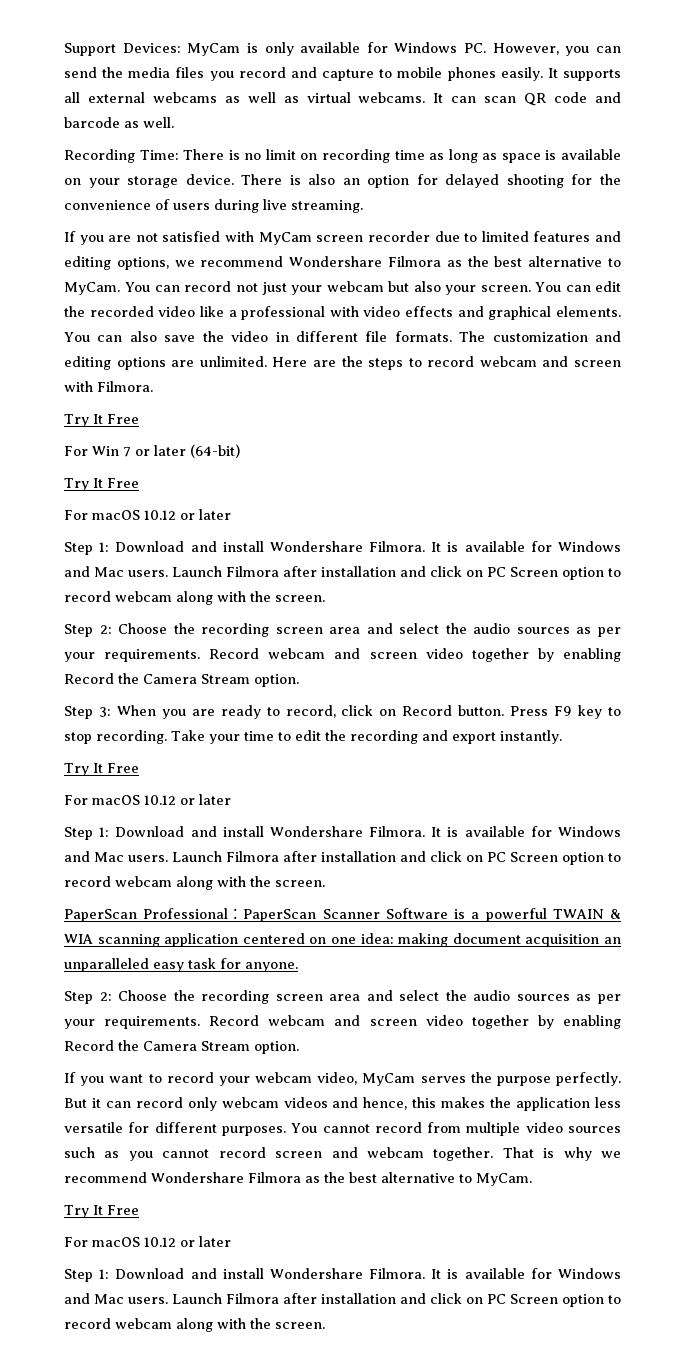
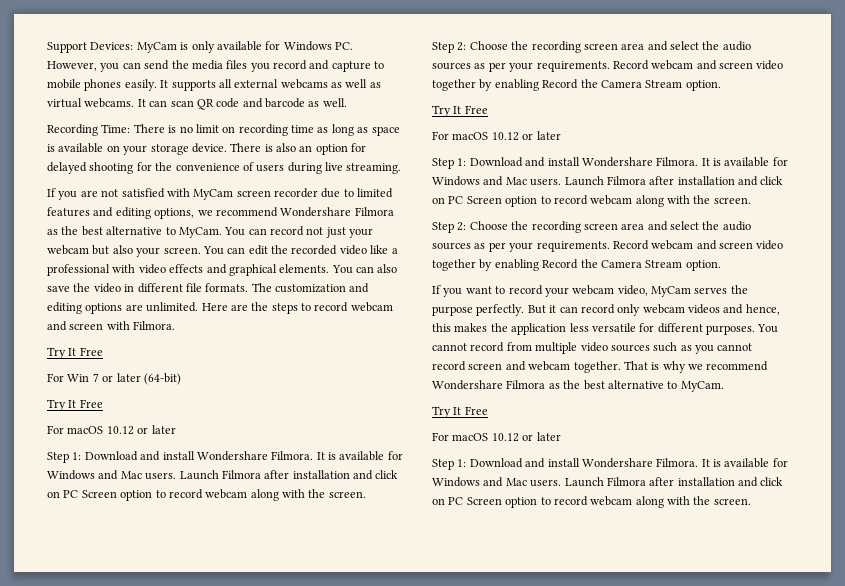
- Step 3: When you are ready to record, click on Record button. Press F9 key to stop recording. Take your time to edit the recording and export instantly.
- PaperScan Professional：PaperScan Scanner Software is a powerful TWAIN & WIA scanning application centered on one idea: making document acquisition an unparalleled easy task for anyone.

